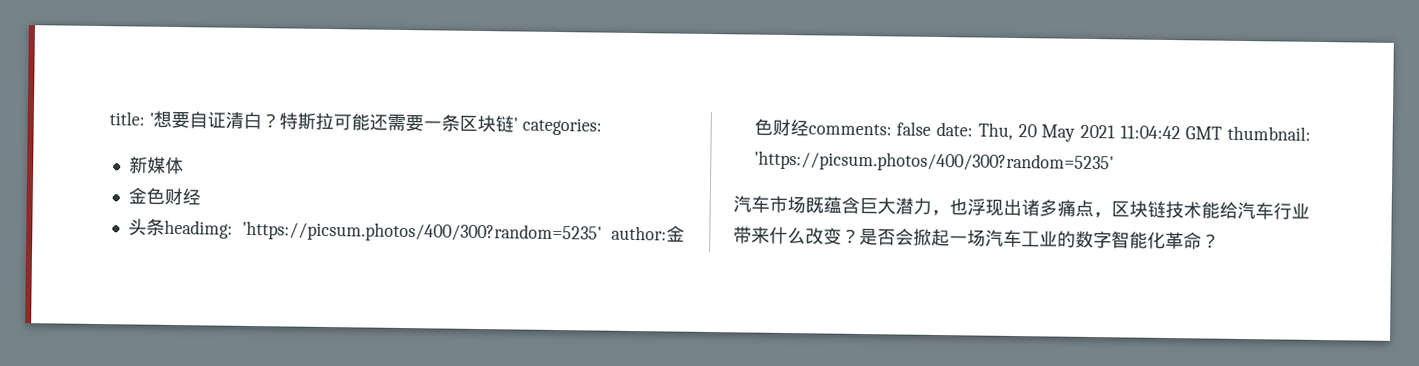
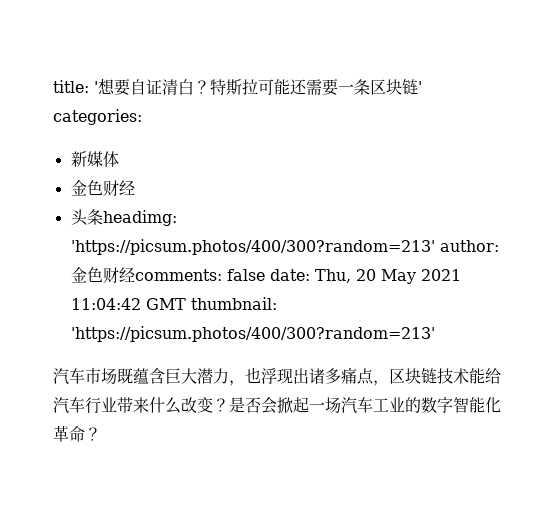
- 头条headimg: 'https://picsum.photos/400/300?random=5235' author:金色财经comments: false date: Thu, 20 May 2021 11:04:42 GMT thumbnail: 'https://picsum.photos/400/300?random=5235'
+ 头条headimg: 'https://picsum.photos/400/300?random=213' author:金色财经comments: false date: Thu, 20 May 2021 11:04:42 GMT thumbnail: 'https://picsum.photos/400/300?random=213'

